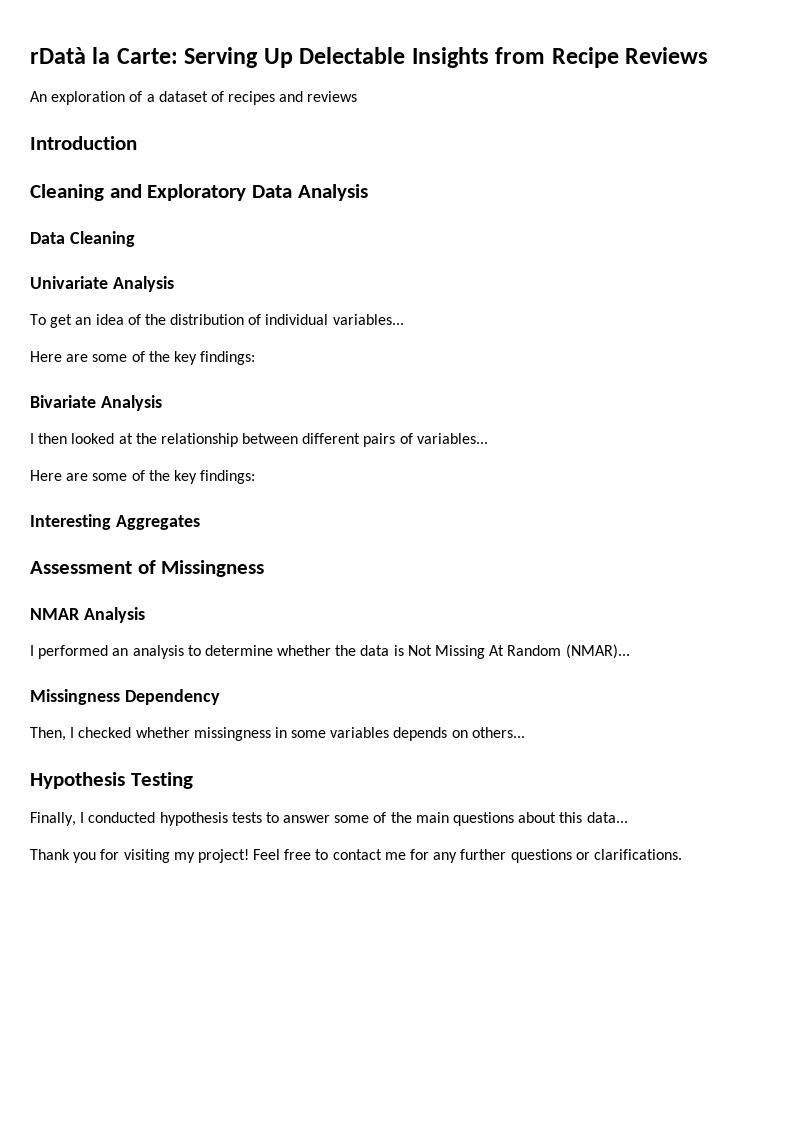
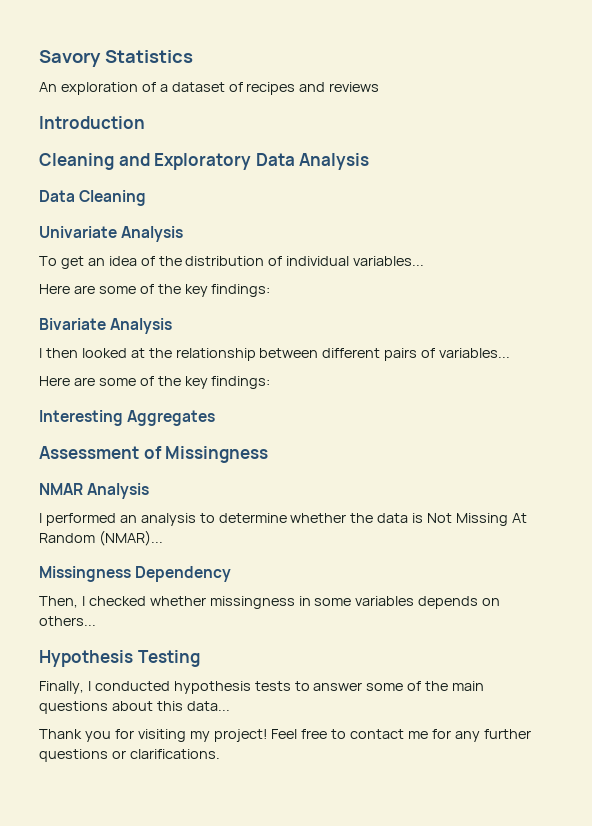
- rDatà la Carte: Serving Up Delectable Insights from Recipe Reviews
+ Savory Statistics

